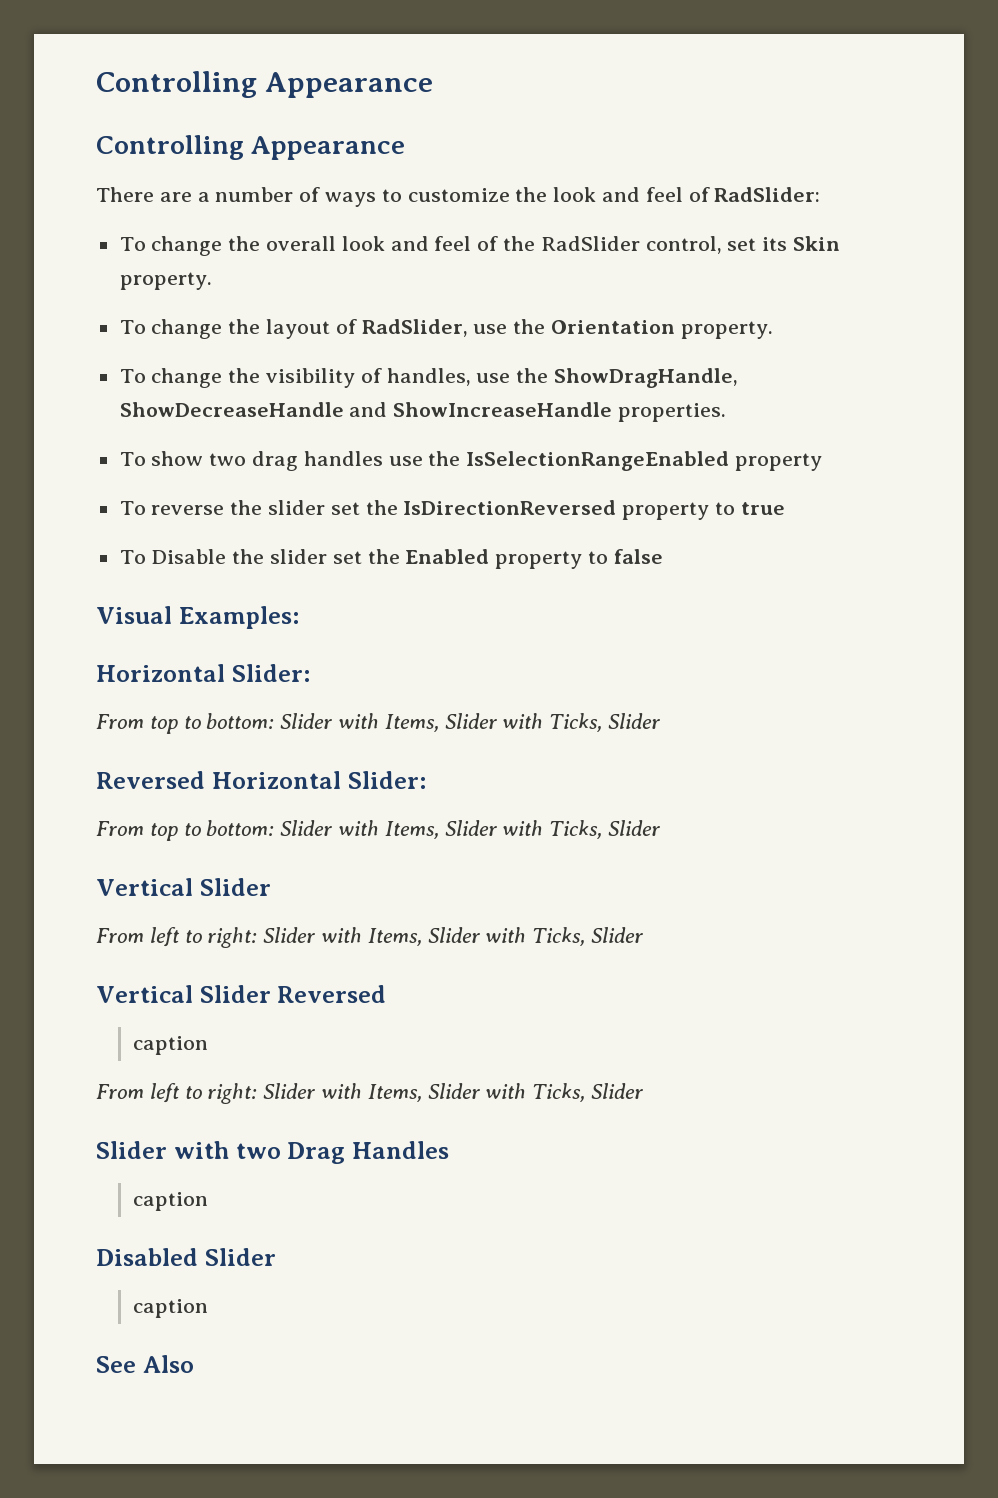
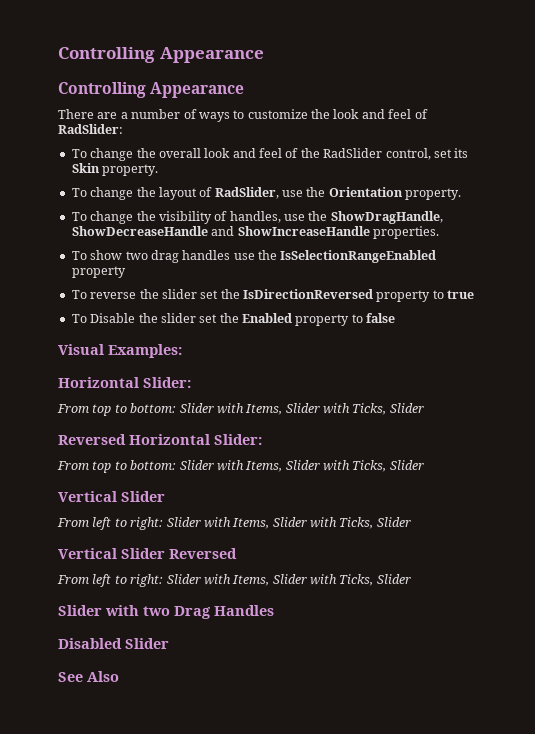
  Vertical Slider Reversed
- caption
  Slider with two Drag Handles
- caption
  Disabled Slider
- caption

